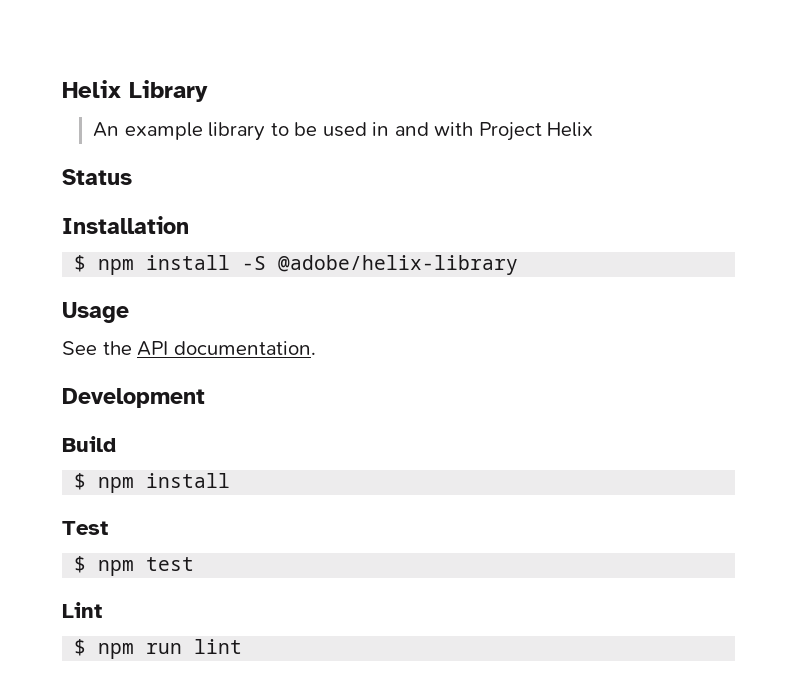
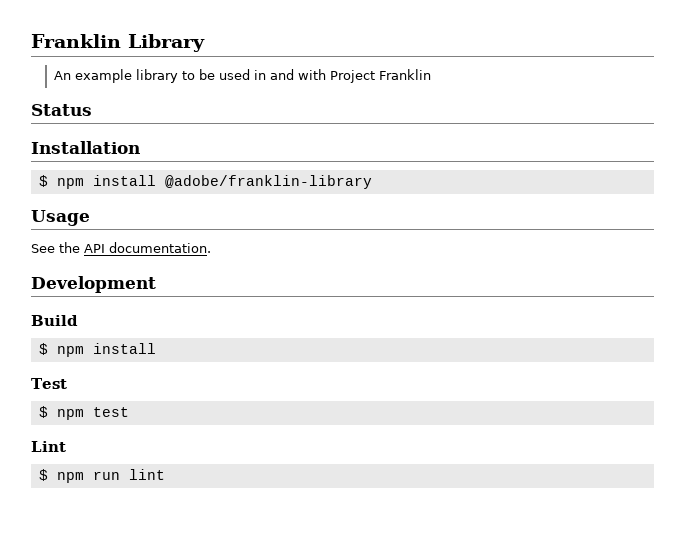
- Helix Library
+ Franklin Library
- An example library to be used in and with Project Helix
+ An example library to be used in and with Project Franklin
- $ npm install -S @adobe/helix-library
+ $ npm install @adobe/franklin-library

